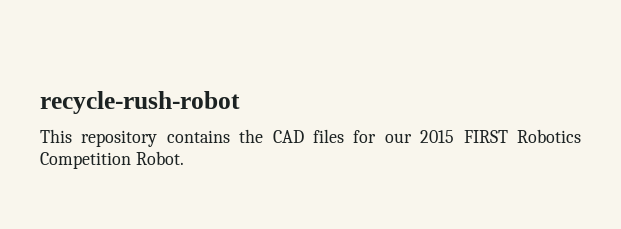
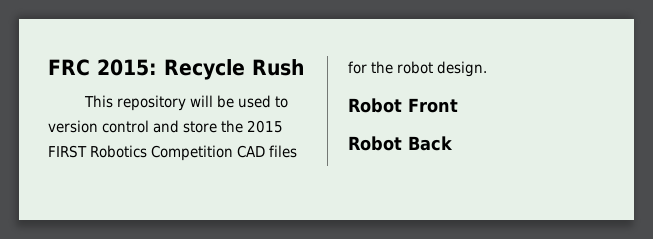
- recycle-rush-robot
- This repository contains the CAD files for our 2015 FIRST Robotics Competition Robot.
+ FRC 2015: Recycle Rush
+ This repository will be used to version control and store the 2015 FIRST Robotics Competition CAD files for the robot design.
+ Robot Front
+ Robot Back

